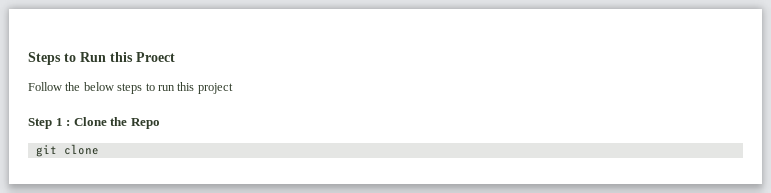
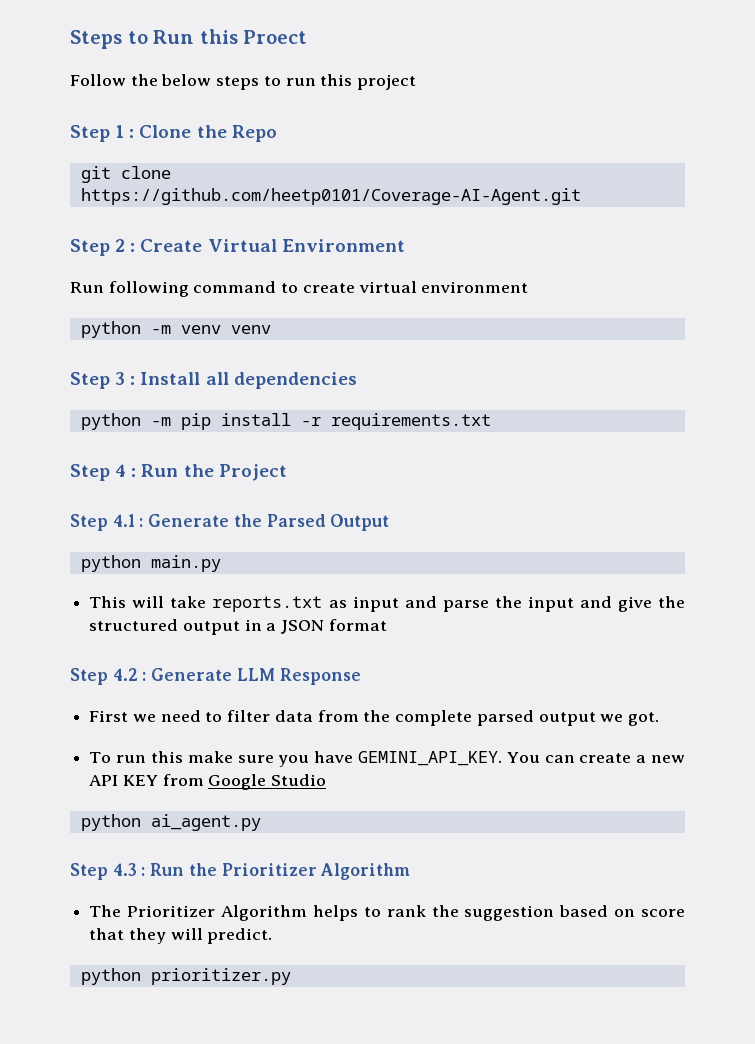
- git clone
+ git clone https://github.com/heetp0101/Coverage-AI-Agent.git
+ Step 2 : Create Virtual Environment
+ Run following command to create virtual environment
+ python -m venv venv
+ Step 3 : Install all dependencies
+ python -m pip install -r requirements.txt
+ Step 4 : Run the Project
+ Step 4.1 : Generate the Parsed Output
+ python main.py
+ This will take reports.txt as input and parse the input and give the structured output in a JSON format
+ Step 4.2 : Generate LLM Response
+ First we need to filter data from the complete parsed output we got.
+ To run this make sure you have GEMINI_API_KEY. You can create a new API KEY from Google Studio
+ python ai_agent.py
+ Step 4.3 : Run the Prioritizer Algorithm
+ The Prioritizer Algorithm helps to rank the suggestion based on score that they will predict.
+ python prioritizer.py

